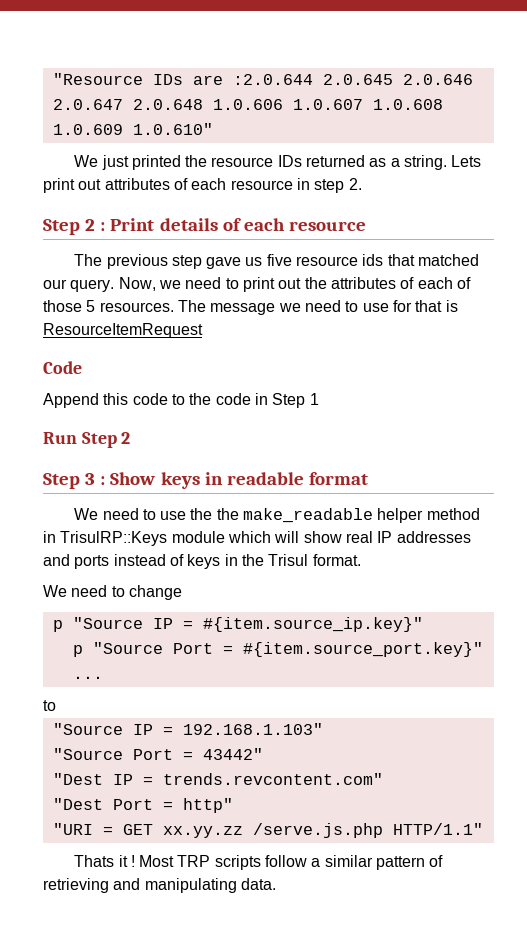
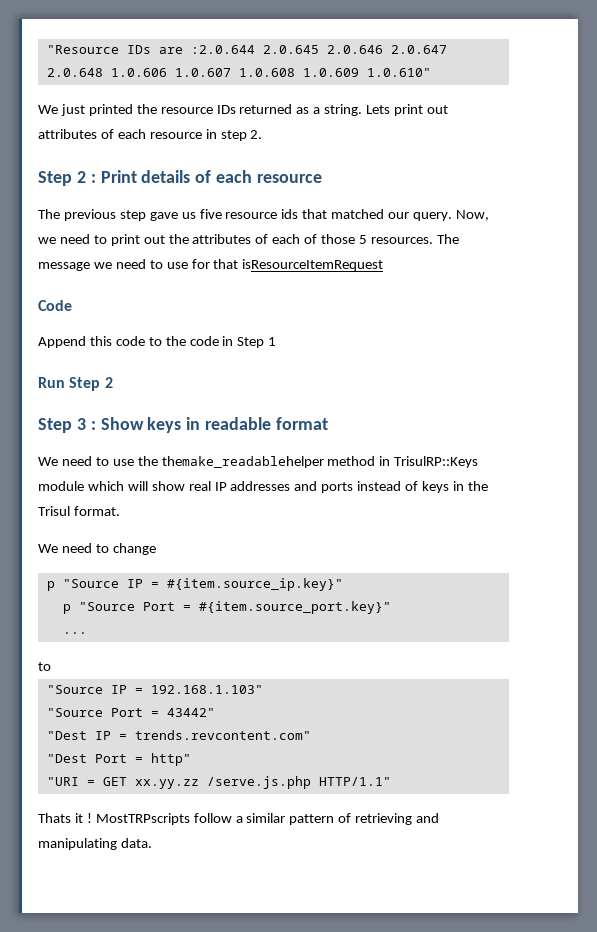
- The message we need to use for that is ResourceItemRequest
+ The message we need to use for that isResourceItemRequest
- We need to use the the make_readable helper method in TrisulRP::Keys module which will show real IP addresses and ports instead of keys in the Trisul format.
+ We need to use the themake_readablehelper method in TrisulRP::Keys module which will show real IP addresses and ports instead of keys in the Trisul format.
- Most TRP scripts follow a similar pattern of retrieving and manipulating data.
+ MostTRPscripts follow a similar pattern of retrieving and manipulating data.

